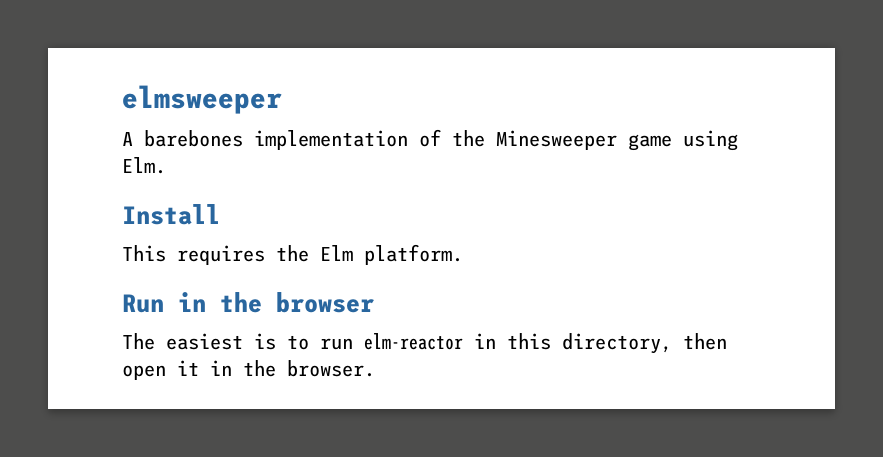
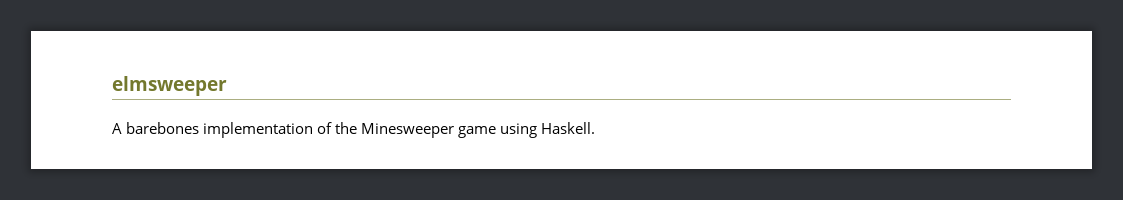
- A barebones implementation of the Minesweeper game using Elm.
- Install
- This requires the Elm platform.
- Run in the browser
- The easiest is to run elm-reactor in this directory, then open it in the browser.
+ A barebones implementation of the Minesweeper game using Haskell.

